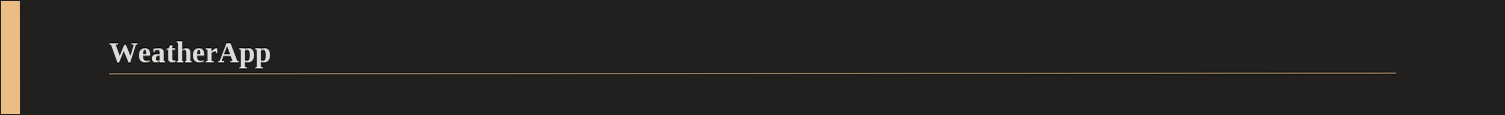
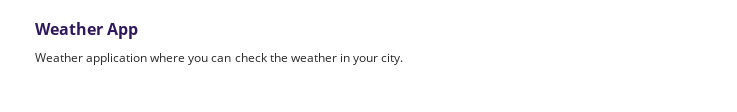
- WeatherApp
+ Weather App
+ Weather application where you can check the weather in your city.

